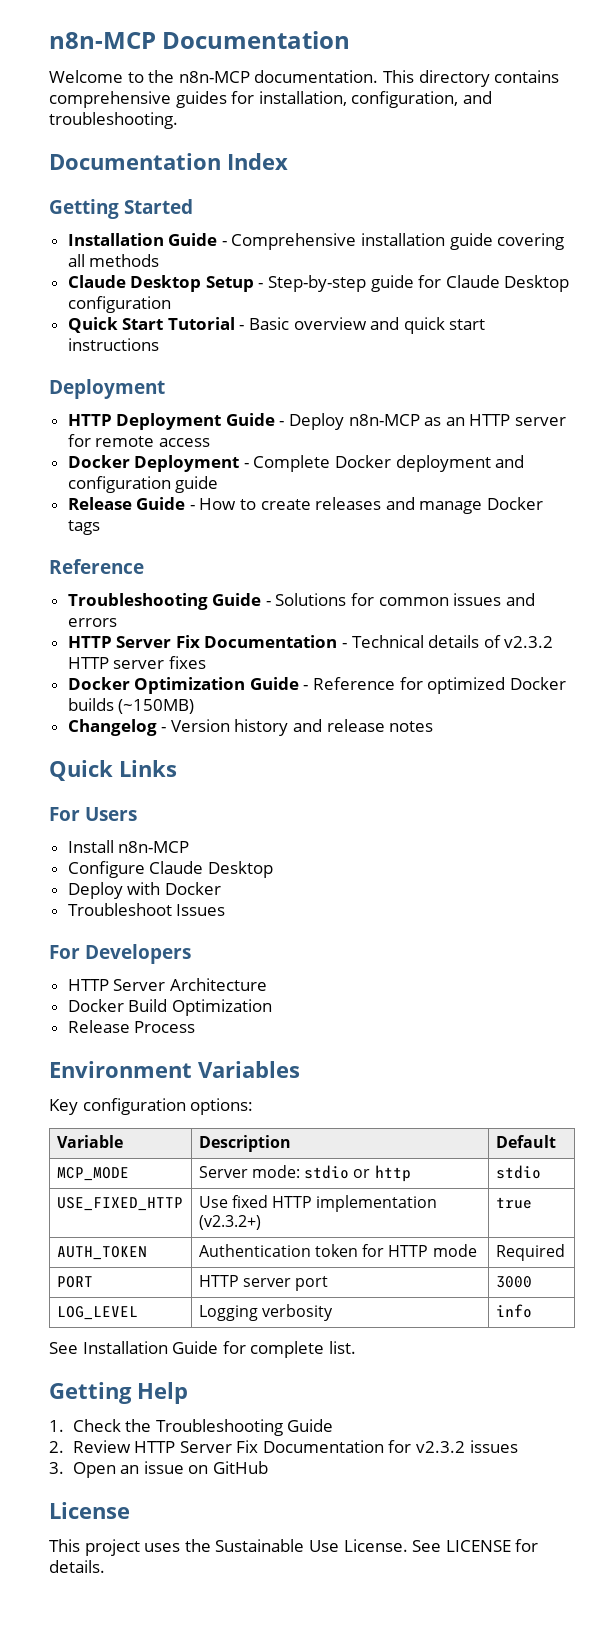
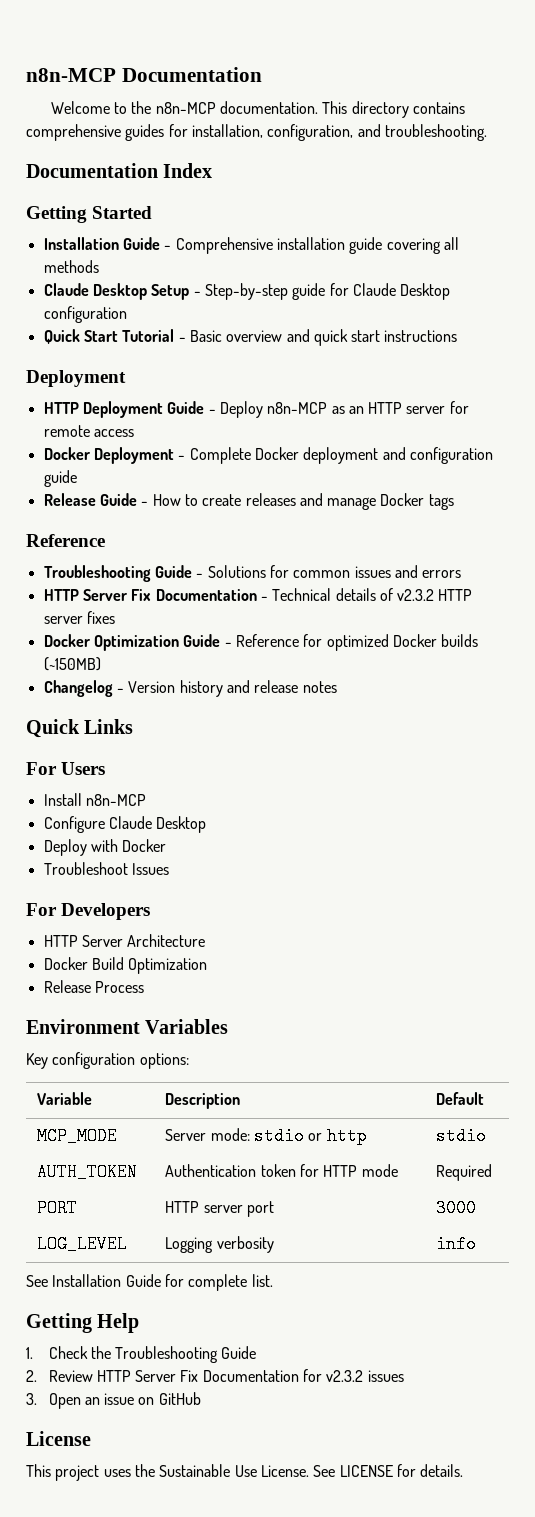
- USE_FIXED_HTTP | Use fixed HTTP implementation (v2.3.2+) | true

